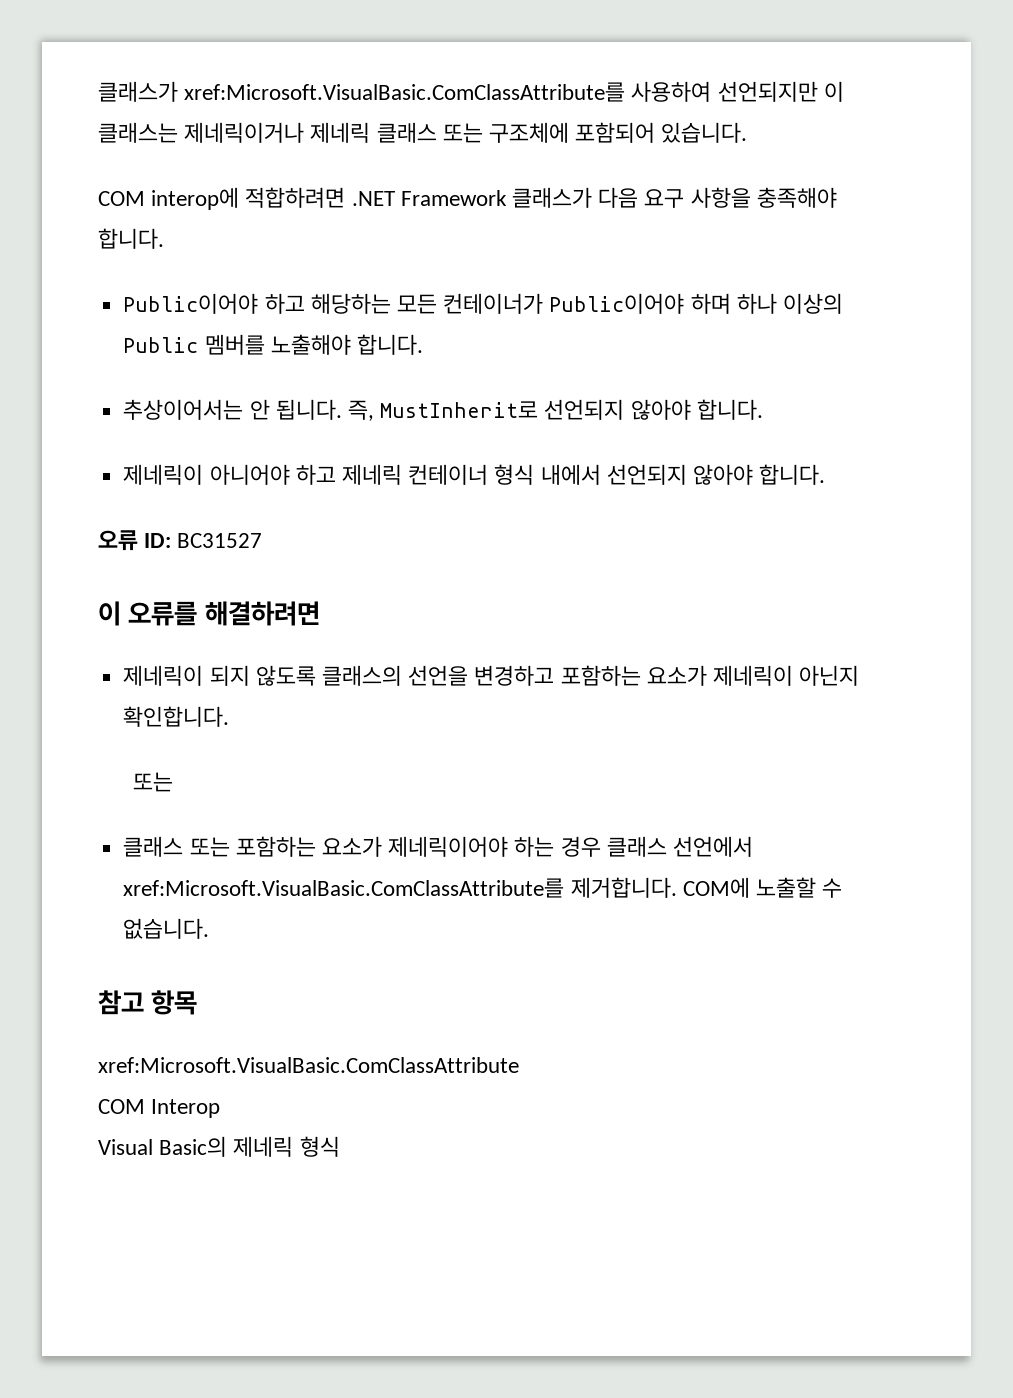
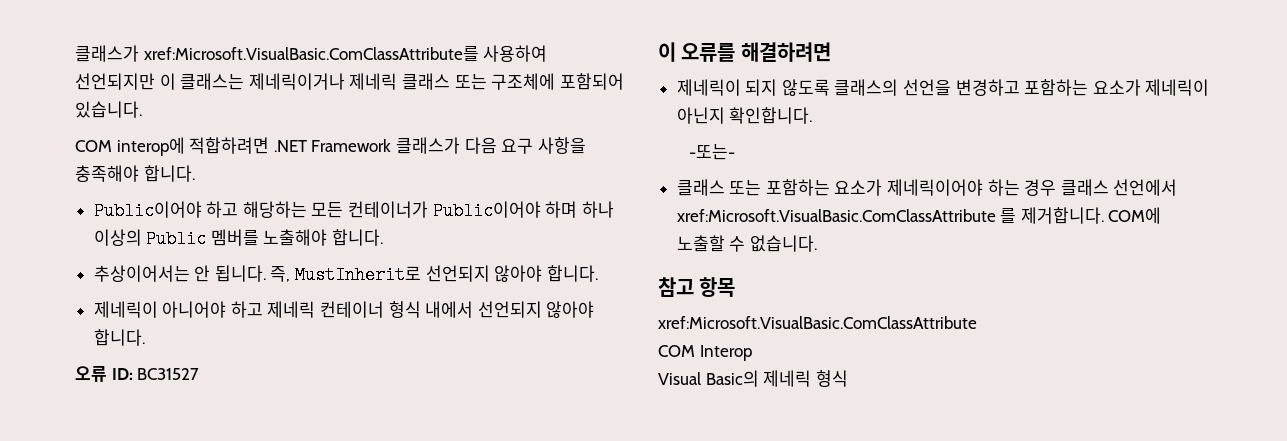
  제네릭이 되지 않도록 클래스의 선언을 변경하고 포함하는 요소가 제네릭이 아닌지 확인합니다.
- 또는
+ -또는-
- 클래스 또는 포함하는 요소가 제네릭이어야 하는 경우 클래스 선언에서 xref:Microsoft.VisualBasic.ComClassAttribute를 제거합니다.
+ 클래스 또는 포함하는 요소가 제네릭이어야 하는 경우 클래스 선언에서 xref:Microsoft.VisualBasic.ComClassAttribute 를 제거합니다.

